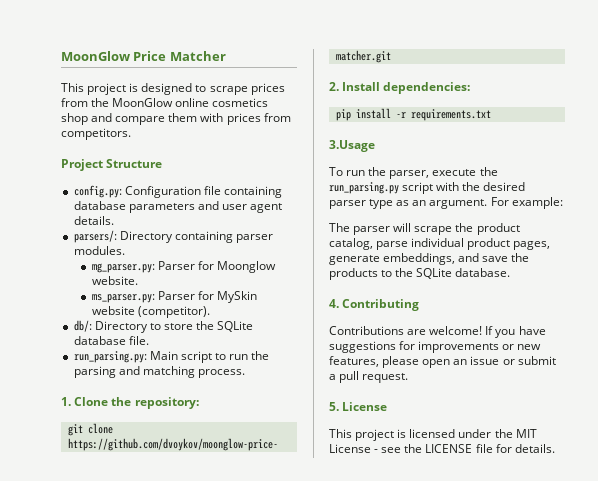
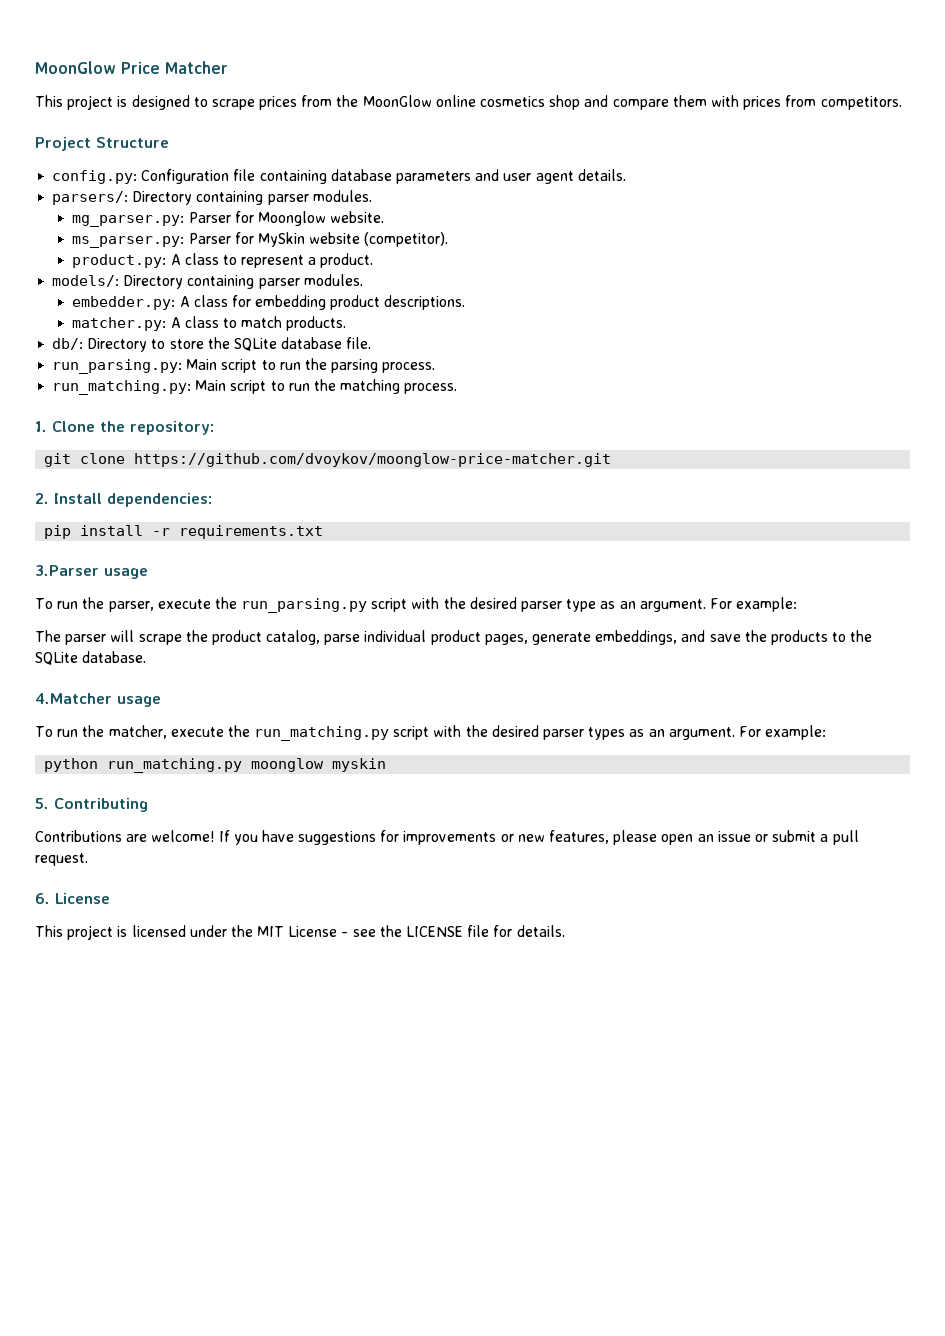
+ product.py: A class to represent a product.
+ models/: Directory containing parser modules.
+ embedder.py: A class for embedding product descriptions.
+ matcher.py: A class to match products.
- run_parsing.py: Main script to run the parsing and matching process.
+ run_parsing.py: Main script to run the parsing process.
+ run_matching.py: Main script to run the matching process.
- 3.Usage
+ 3.Parser usage
- 4. Contributing
+ 4.Matcher usage
+ To run the matcher, execute the run_matching.py script with the desired parser types as an argument. For example:
+ python run_matching.py moonglow myskin
+ 5. Contributing
- 5. License
+ 6. License

